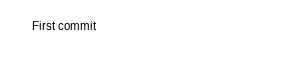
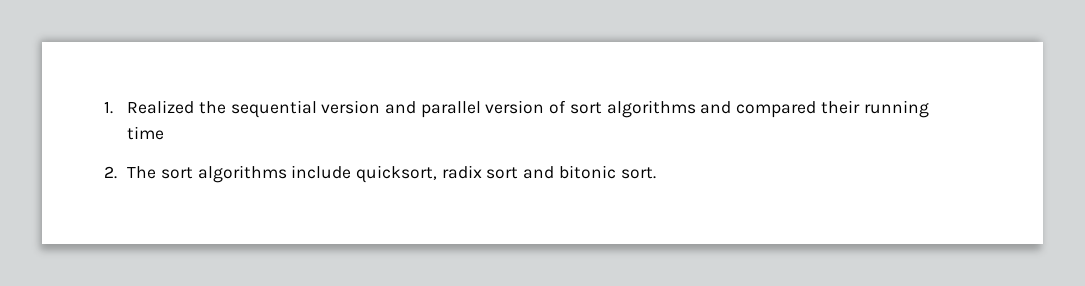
- First commit
+ 1. Realized the sequential version and parallel version of sort algorithms and compared their running time
+ 2. The sort algorithms include quicksort, radix sort and bitonic sort.

